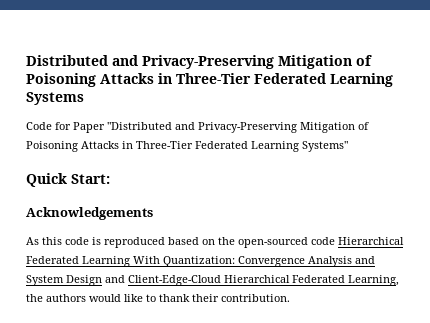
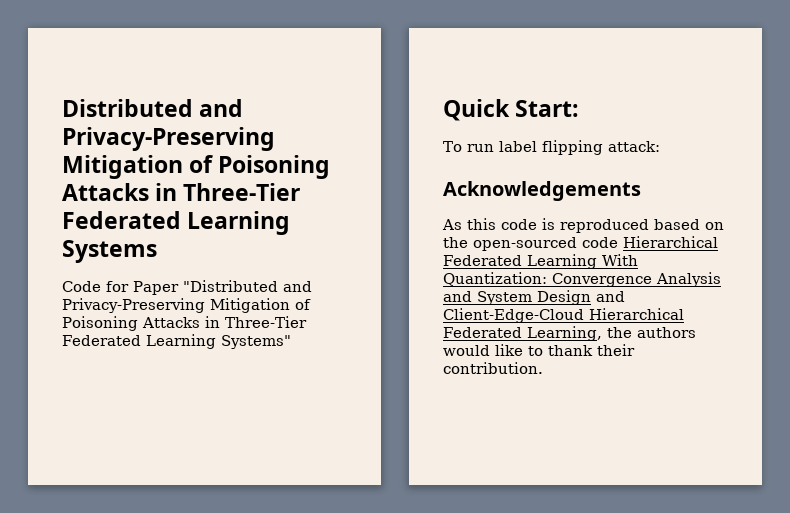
+ To run label flipping attack:

